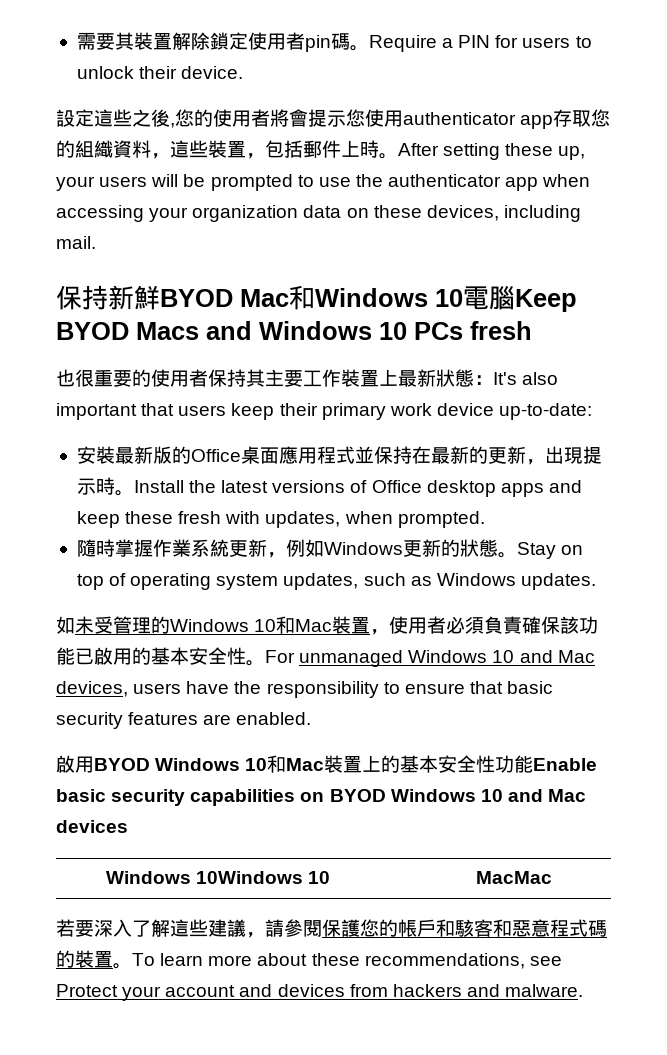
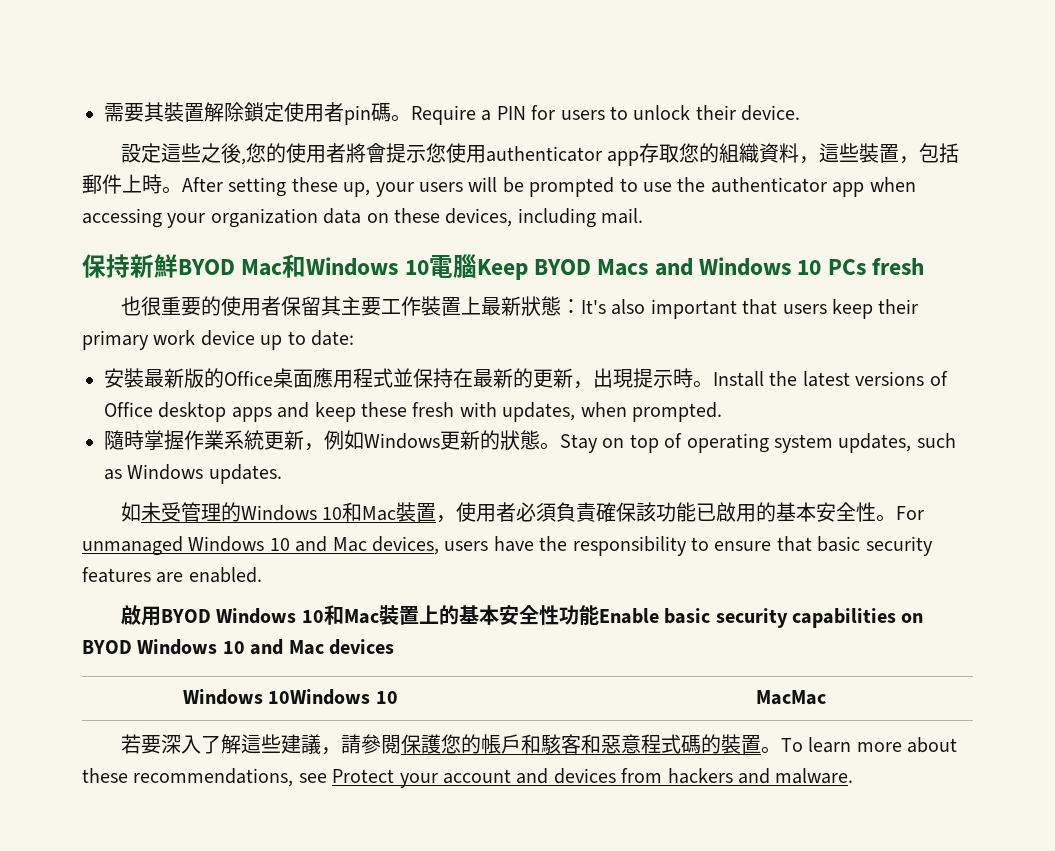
- 也很重要的使用者保持其主要工作裝置上最新狀態：It's also important that users keep their primary work device up-to-date:
+ 也很重要的使用者保留其主要工作裝置上最新狀態：It's also important that users keep their primary work device up to date:

